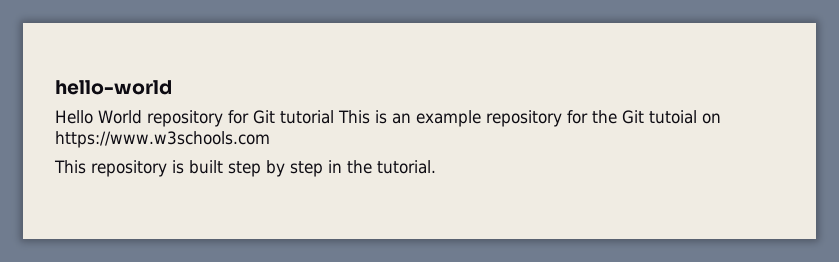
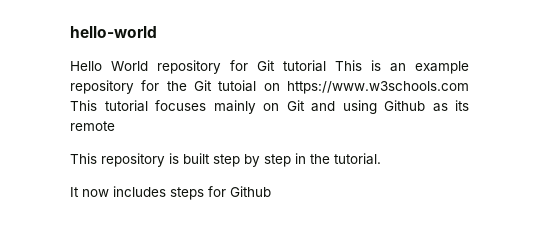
- Hello World repository for Git tutorial This is an example repository for the Git tutoial on https://www.w3schools.com
+ Hello World repository for Git tutorial This is an example repository for the Git tutoial on https://www.w3schools.com This tutorial focuses mainly on Git and using Github as its remote
+ It now includes steps for Github

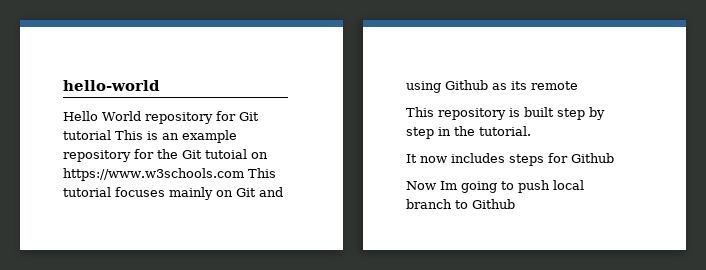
+ Now Im going to push local branch to Github

